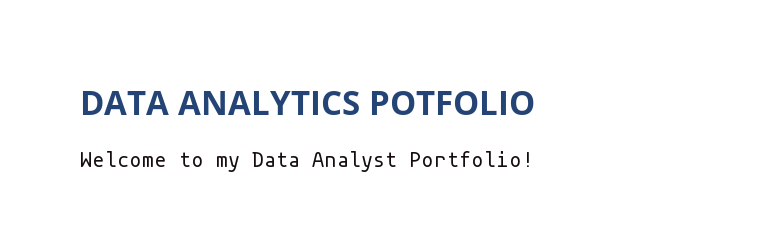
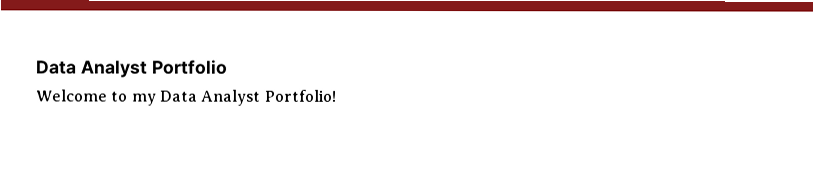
- DATA ANALYTICS POTFOLIO
+ Data Analyst Portfolio

